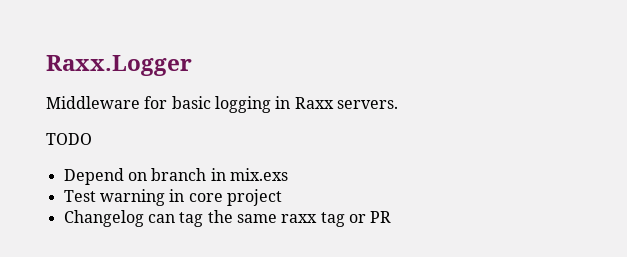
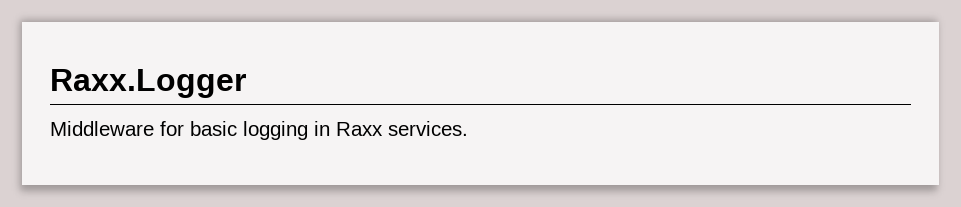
- Middleware for basic logging in Raxx servers.
- TODO
- Depend on branch in mix.exs
- Test warning in core project
- Changelog can tag the same raxx tag or PR
+ Middleware for basic logging in Raxx services.

